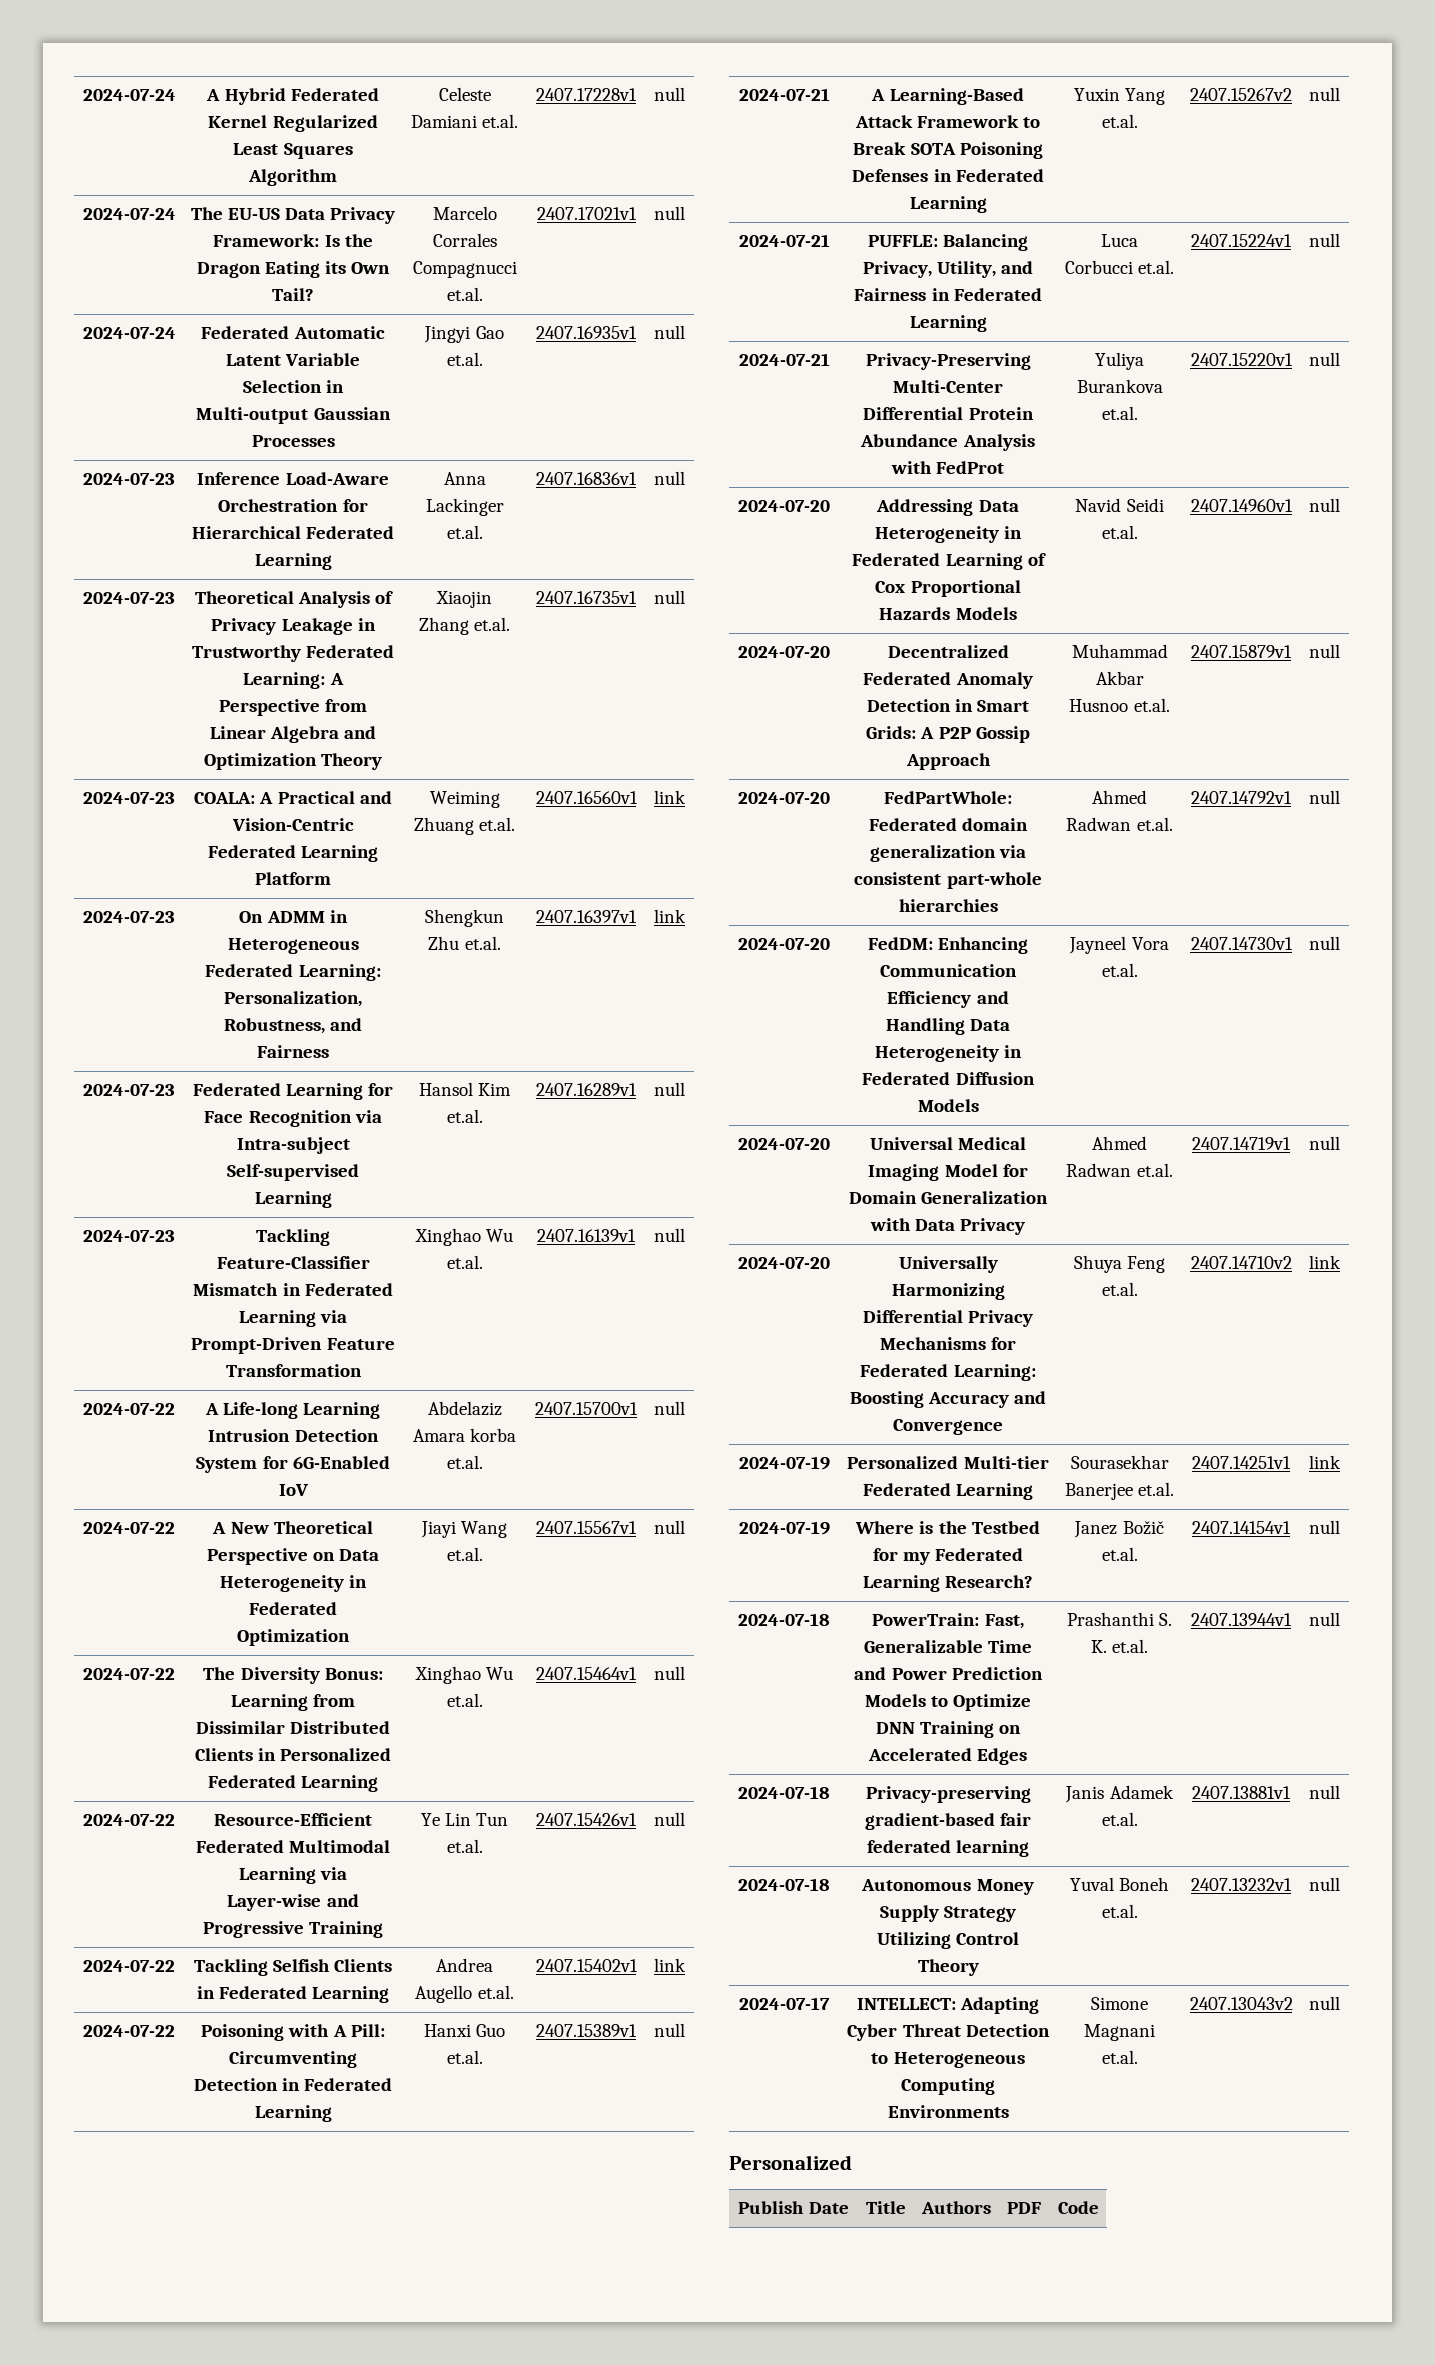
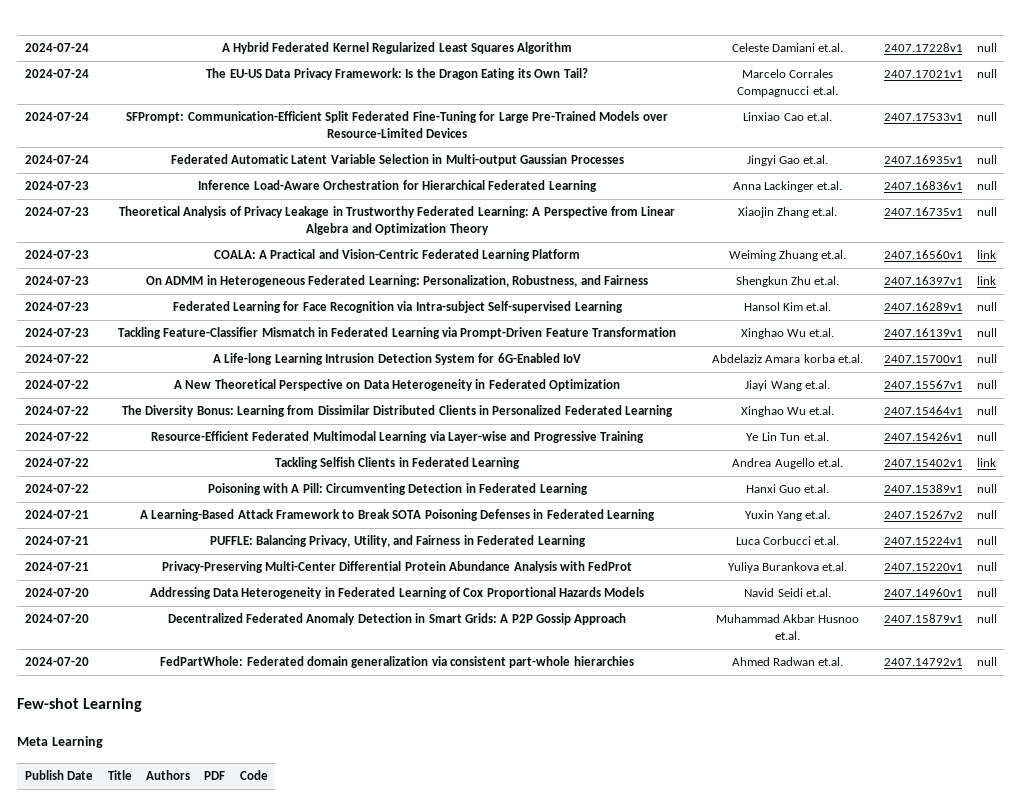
+ 2024-07-24 | SFPrompt: Communication-Efficient Split Federated Fine-Tuning for Large Pre-Trained Models over Resource-Limited Devices | Linxiao Cao et.al. | 2407.17533v1 | null
- 2024-07-20 | FedDM: Enhancing Communication Efficiency and Handling Data Heterogeneity in Federated Diffusion Models | Jayneel Vora et.al. | 2407.14730v1 | null
- 2024-07-20 | Universal Medical Imaging Model for Domain Generalization with Data Privacy | Ahmed Radwan et.al. | 2407.14719v1 | null
- 2024-07-20 | Universally Harmonizing Differential Privacy Mechanisms for Federated Learning: Boosting Accuracy and Convergence | Shuya Feng et.al. | 2407.14710v2 | link
- 2024-07-19 | Personalized Multi-tier Federated Learning | Sourasekhar Banerjee et.al. | 2407.14251v1 | link
- 2024-07-19 | Where is the Testbed for my Federated Learning Research? | Janez Božič et.al. | 2407.14154v1 | null
- 2024-07-18 | PowerTrain: Fast, Generalizable Time and Power Prediction Models to Optimize DNN Training on Accelerated Edges | Prashanthi S. K. et.al. | 2407.13944v1 | null
- 2024-07-18 | Privacy-preserving gradient-based fair federated learning | Janis Adamek et.al. | 2407.13881v1 | null
- 2024-07-18 | Autonomous Money Supply Strategy Utilizing Control Theory | Yuval Boneh et.al. | 2407.13232v1 | null
- 2024-07-17 | INTELLECT: Adapting Cyber Threat Detection to Heterogeneous Computing Environments | Simone Magnani et.al. | 2407.13043v2 | null
- Personalized
+ Few-shot Learning
+ Meta Learning

